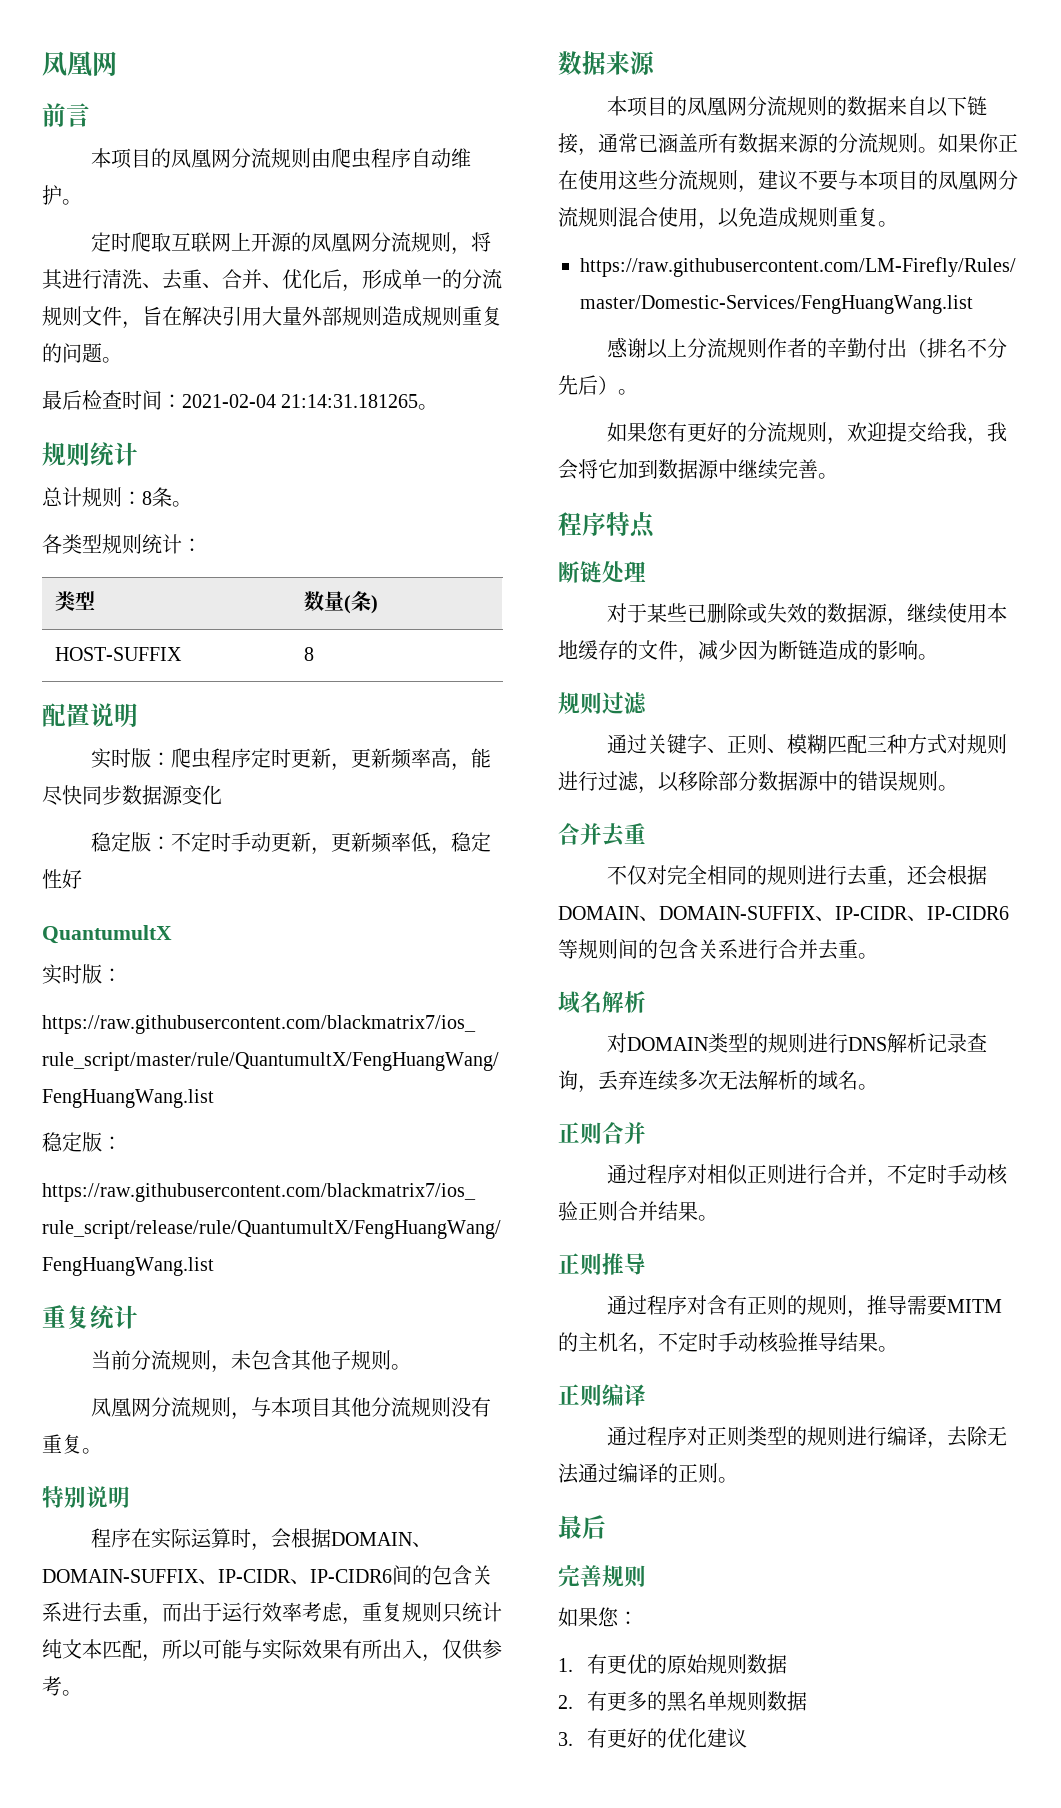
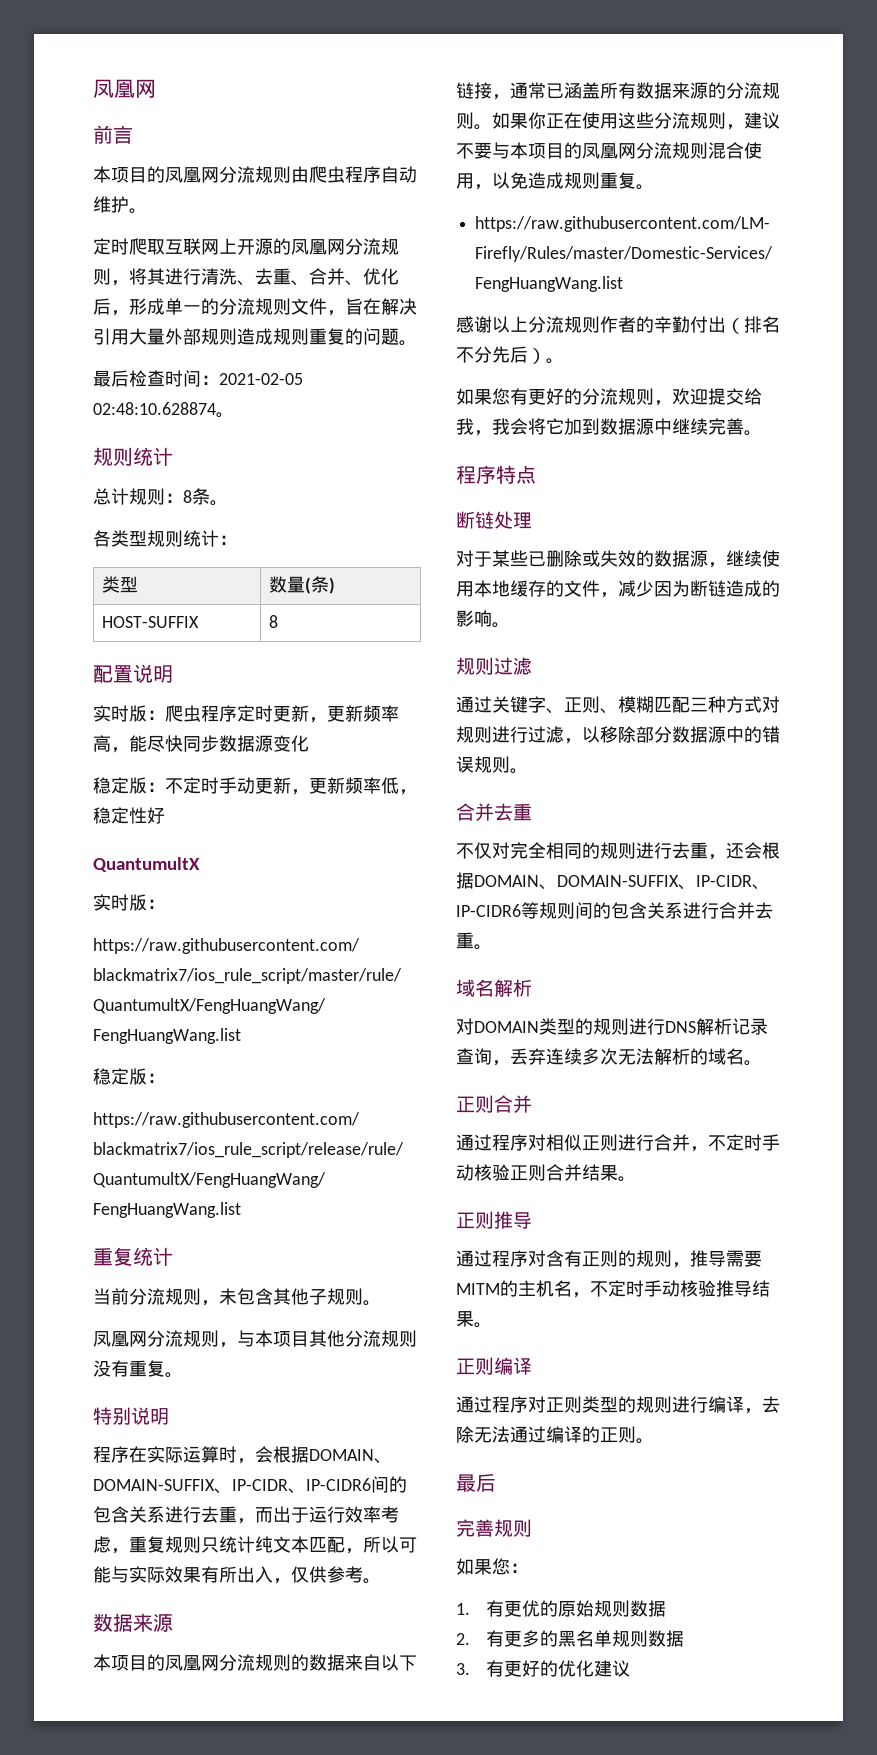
- 最后检查时间：2021-02-04 21:14:31.181265。
+ 最后检查时间：2021-02-05 02:48:10.628874。

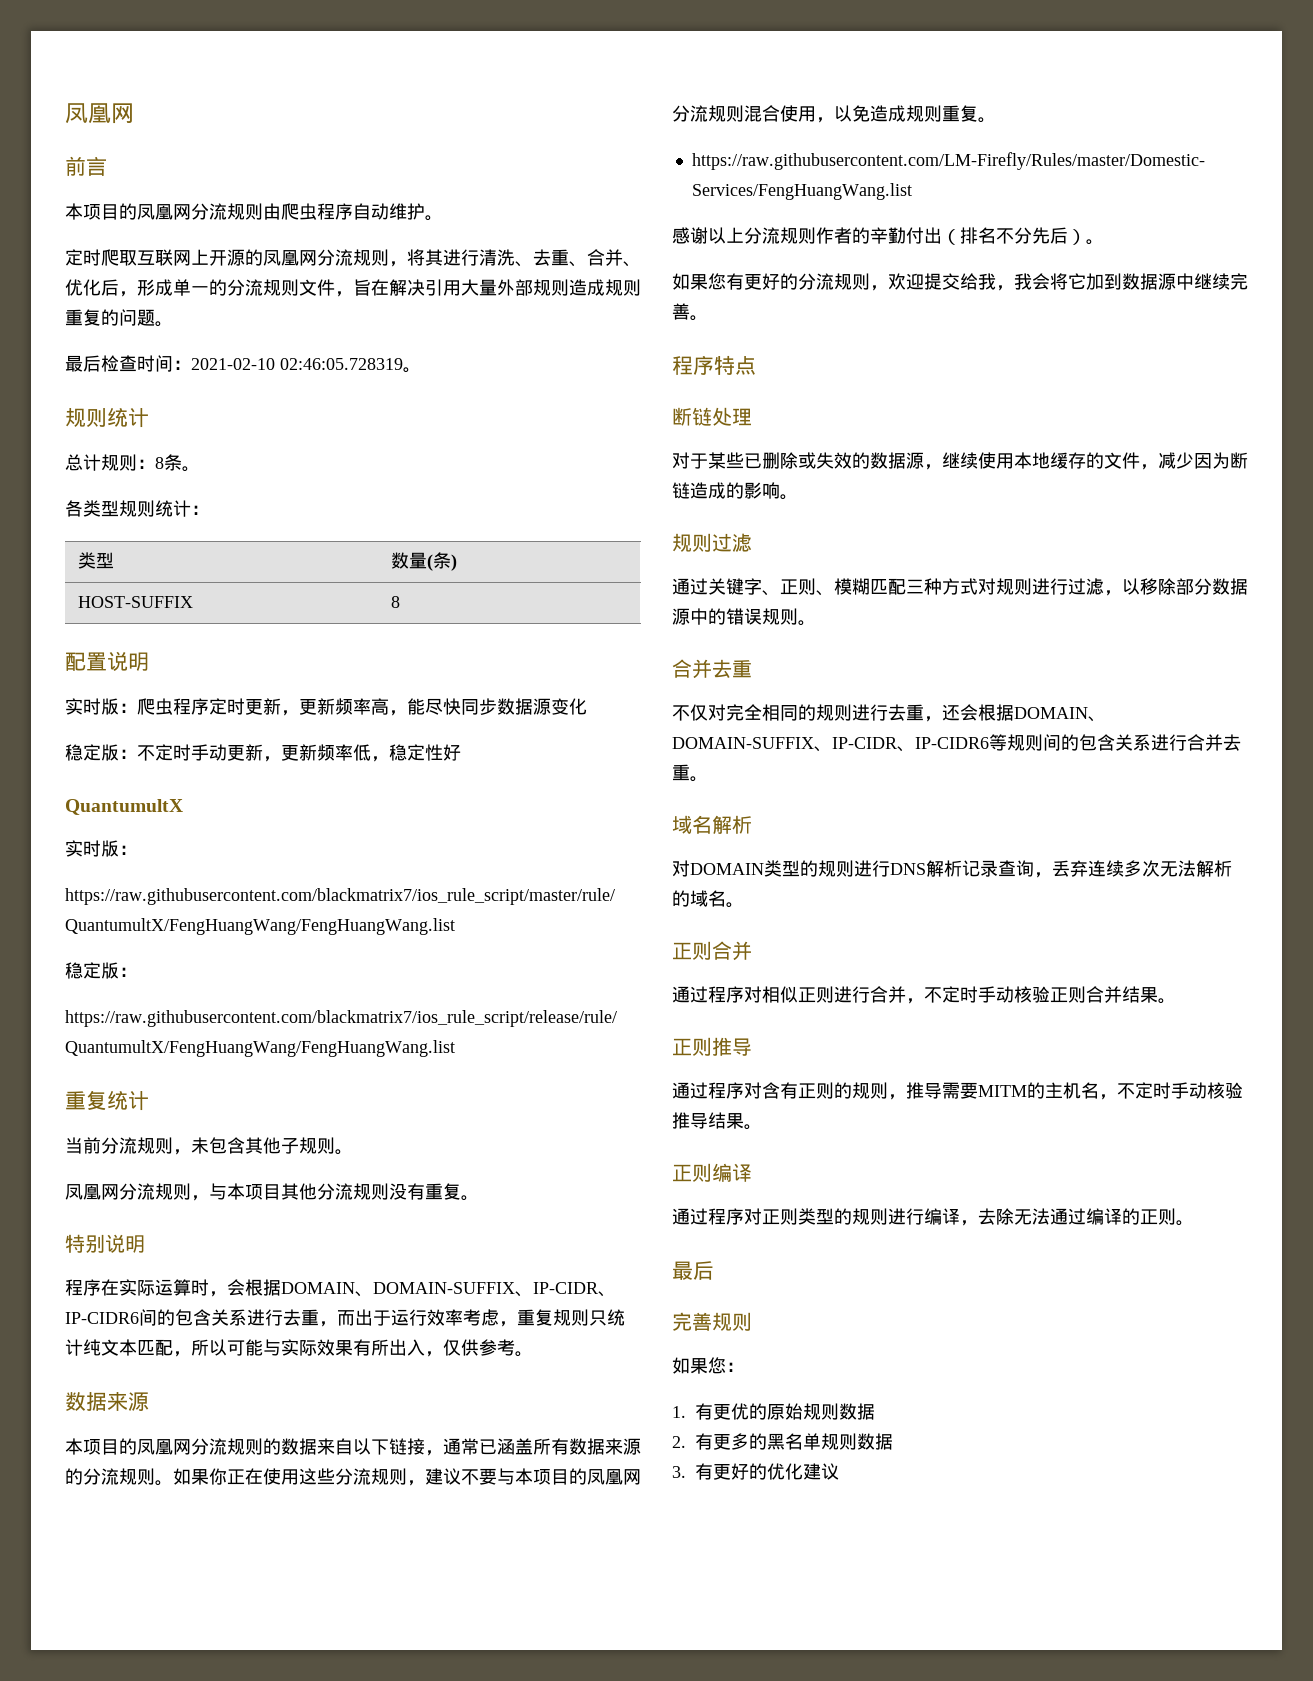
- 最后检查时间：2021-02-05 02:48:10.628874。
+ 最后检查时间：2021-02-10 02:46:05.728319。

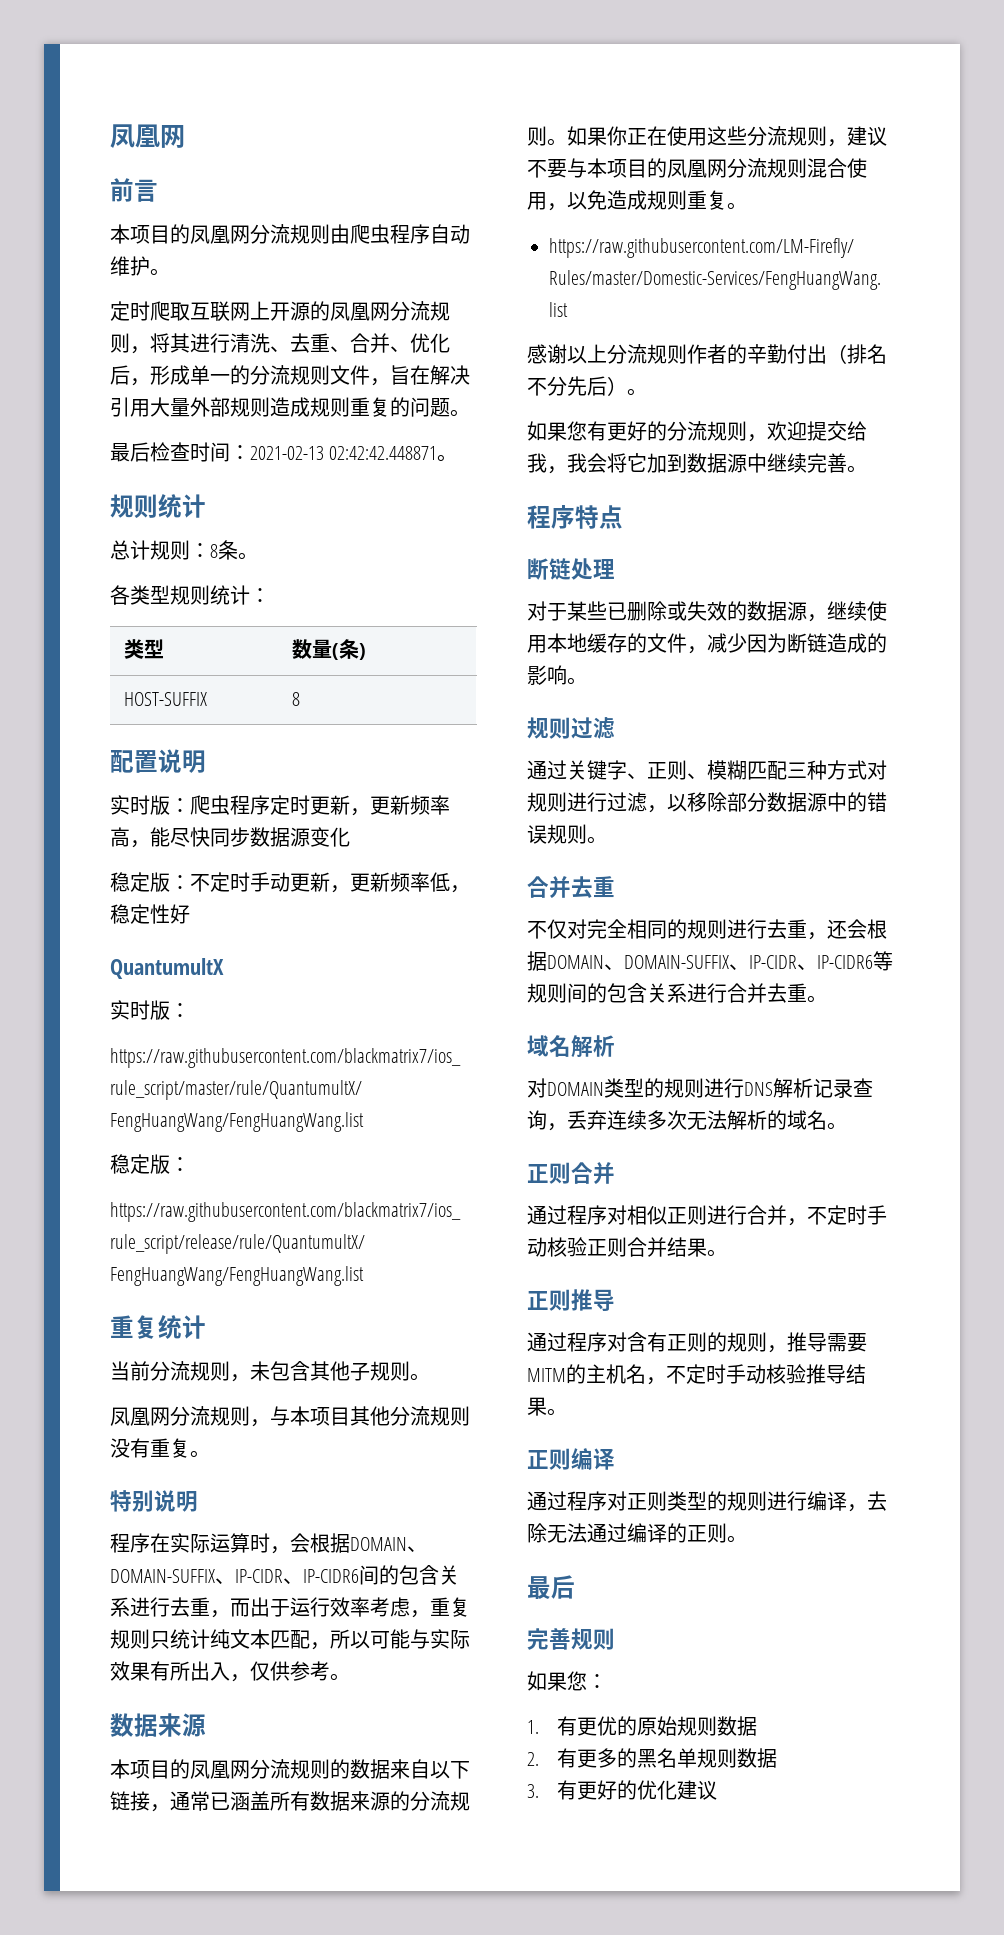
- 最后检查时间：2021-02-10 02:46:05.728319。
+ 最后检查时间：2021-02-13 02:42:42.448871。

